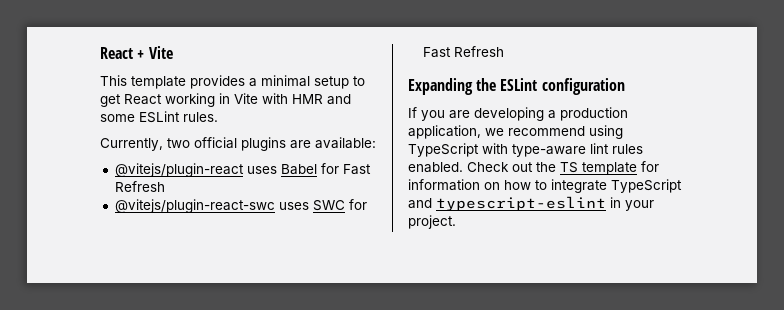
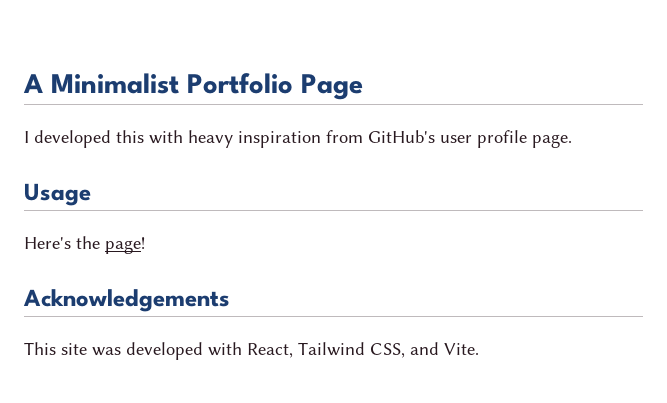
- React + Vite
- This template provides a minimal setup to get React working in Vite with HMR and some ESLint rules.
- Currently, two official plugins are available:
- @vitejs/plugin-react uses Babel for Fast Refresh
- @vitejs/plugin-react-swc uses SWC for Fast Refresh
- Expanding the ESLint configuration
- If you are developing a production application, we recommend using TypeScript with type-aware lint rules enabled. Check out the TS template for information on how to integrate TypeScript and typescript-eslint in your project.
+ A Minimalist Portfolio Page
+ I developed this with heavy inspiration from GitHub's user profile page.
+ Usage
+ Here's the page!
+ Acknowledgements
+ This site was developed with React, Tailwind CSS, and Vite.

